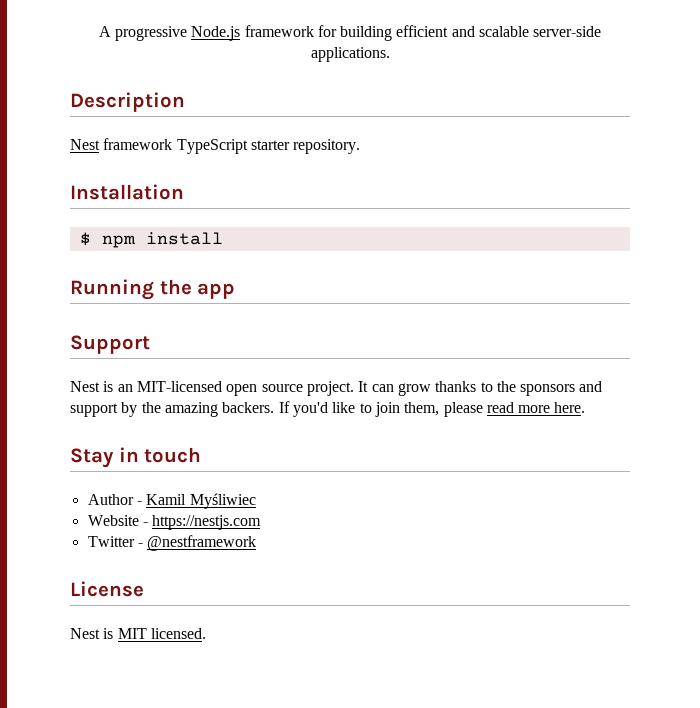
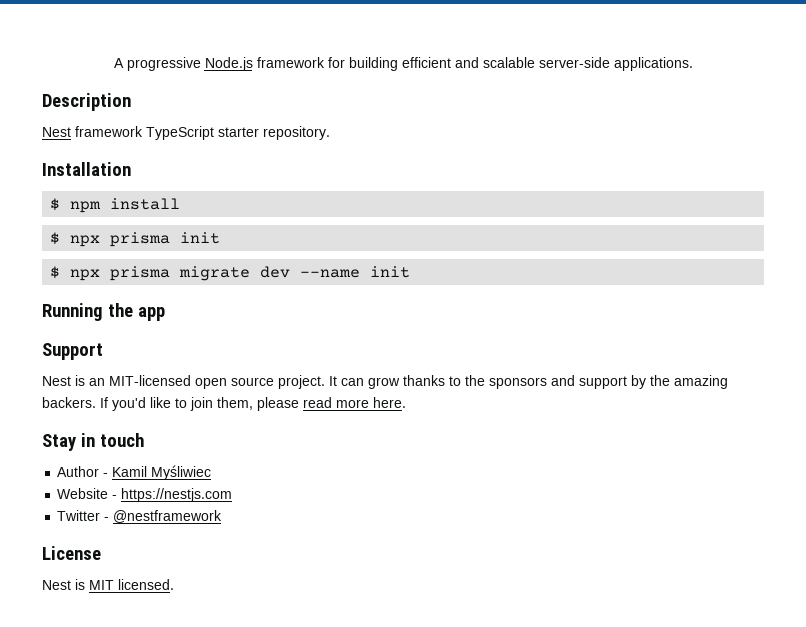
+ $ npx prisma init
+ $ npx prisma migrate dev --name init

